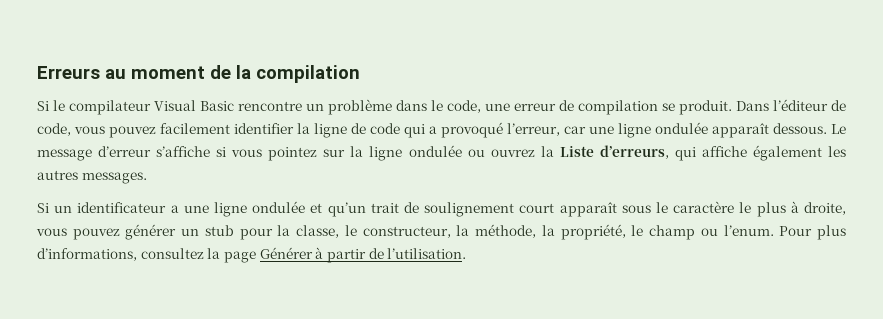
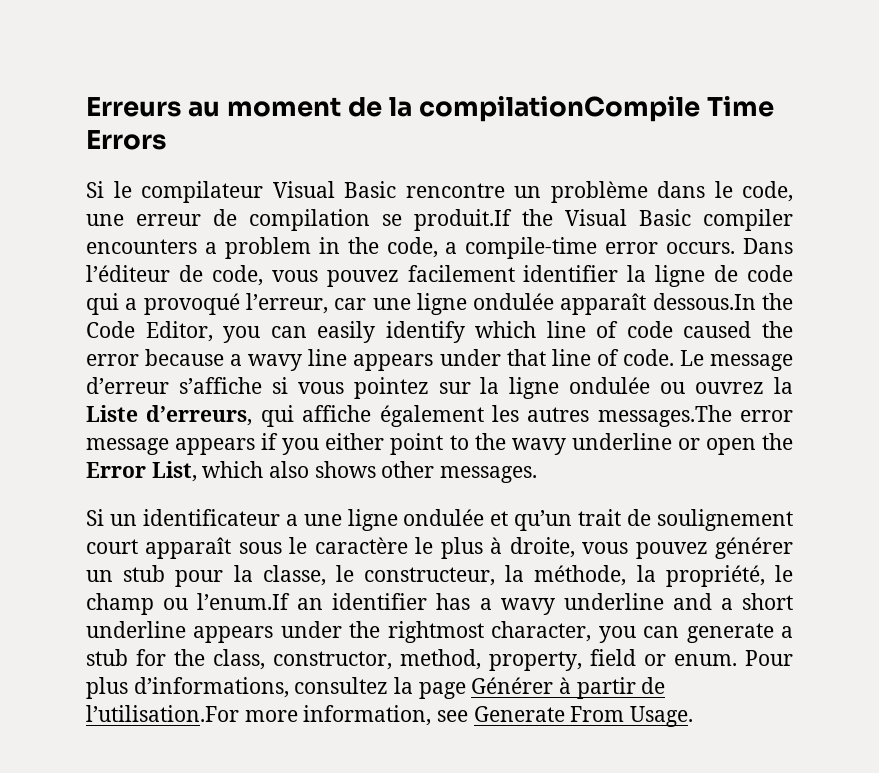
- Erreurs au moment de la compilation
+ Erreurs au moment de la compilationCompile Time Errors
- Si le compilateur Visual Basic rencontre un problème dans le code, une erreur de compilation se produit.
+ Si le compilateur Visual Basic rencontre un problème dans le code, une erreur de compilation se produit.If the Visual Basic compiler encounters a problem in the code, a compile-time error occurs.
- Dans l’éditeur de code, vous pouvez facilement identifier la ligne de code qui a provoqué l’erreur, car une ligne ondulée apparaît dessous.
+ Dans l’éditeur de code, vous pouvez facilement identifier la ligne de code qui a provoqué l’erreur, car une ligne ondulée apparaît dessous.In the Code Editor, you can easily identify which line of code caused the error because a wavy line appears under that line of code.
- Le message d’erreur s’affiche si vous pointez sur la ligne ondulée ou ouvrez la Liste d’erreurs, qui affiche également les autres messages.
+ Le message d’erreur s’affiche si vous pointez sur la ligne ondulée ou ouvrez la Liste d’erreurs, qui affiche également les autres messages.The error message appears if you either point to the wavy underline or open the Error List, which also shows other messages.
- Si un identificateur a une ligne ondulée et qu’un trait de soulignement court apparaît sous le caractère le plus à droite, vous pouvez générer un stub pour la classe, le constructeur, la méthode, la propriété, le champ ou l’enum.
+ Si un identificateur a une ligne ondulée et qu’un trait de soulignement court apparaît sous le caractère le plus à droite, vous pouvez générer un stub pour la classe, le constructeur, la méthode, la propriété, le champ ou l’enum.If an identifier has a wavy underline and a short underline appears under the rightmost character, you can generate a stub for the class, constructor, method, property, field or enum.
- Pour plus d’informations, consultez la page Générer à partir de l’utilisation.
+ Pour plus d’informations, consultez la page Générer à partir de l’utilisation.For more information, see Generate From Usage.

